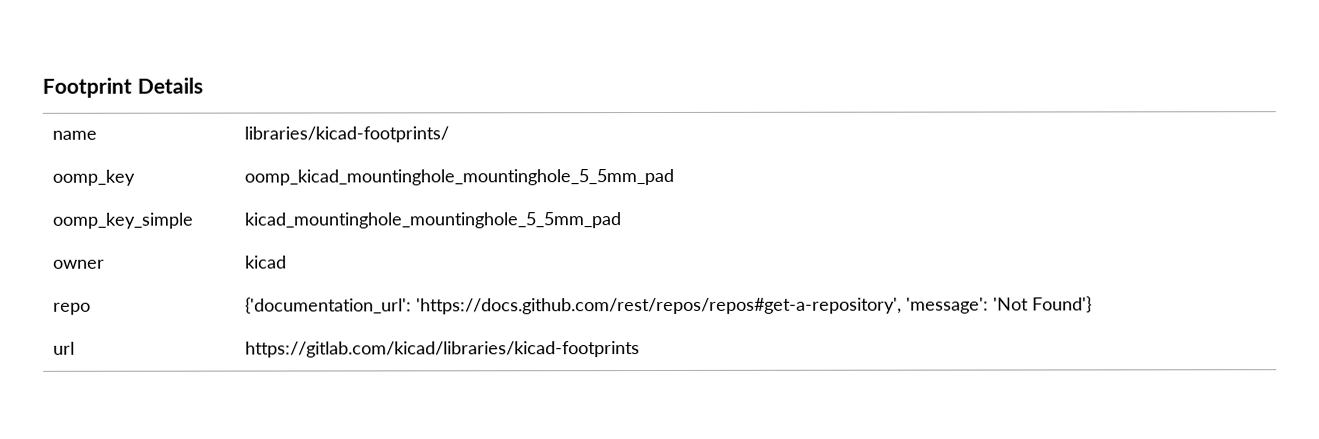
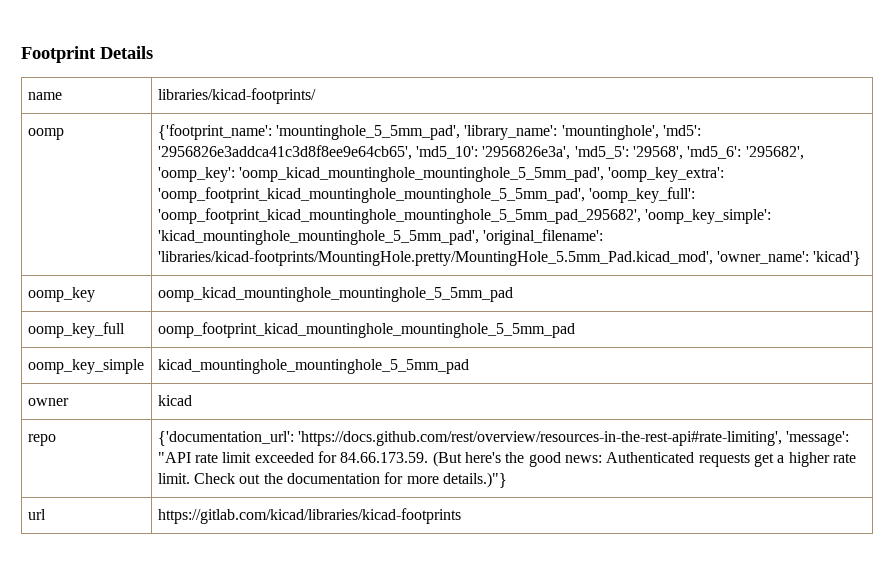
+ oomp | {'footprint_name': 'mountinghole_5_5mm_pad', 'library_name': 'mountinghole', 'md5': '2956826e3addca41c3d8f8ee9e64cb65', 'md5_10': '2956826e3a', 'md5_5': '29568', 'md5_6': '295682', 'oomp_key': 'oomp_kicad_mountinghole_mountinghole_5_5mm_pad', 'oomp_key_extra': 'oomp_footprint_kicad_mountinghole_mountinghole_5_5mm_pad', 'oomp_key_full': 'oomp_footprint_kicad_mountinghole_mountinghole_5_5mm_pad_295682', 'oomp_key_simple': 'kicad_mountinghole_mountinghole_5_5mm_pad', 'original_filename': 'libraries/kicad-footprints/MountingHole.pretty/MountingHole_5.5mm_Pad.kicad_mod', 'owner_name': 'kicad'}
+ oomp_key_full | oomp_footprint_kicad_mountinghole_mountinghole_5_5mm_pad
- repo | {'documentation_url': 'https://docs.github.com/rest/repos/repos#get-a-repository', 'message': 'Not Found'}
+ repo | {'documentation_url': 'https://docs.github.com/rest/overview/resources-in-the-rest-api#rate-limiting', 'message': "API rate limit exceeded for 84.66.173.59. (But here's the good news: Authenticated requests get a higher rate limit. Check out the documentation for more details.)"}

